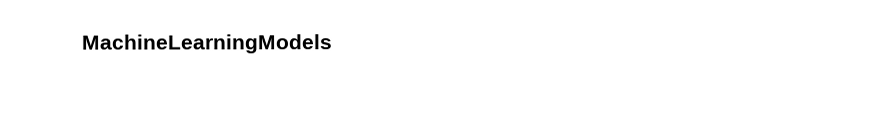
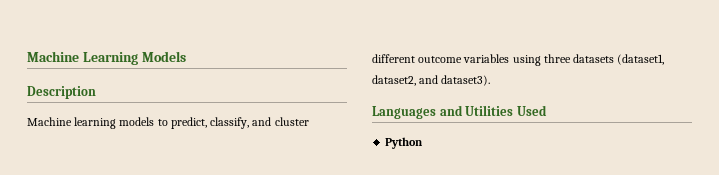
- MachineLearningModels
+ Machine Learning Models
+ Description
+ Machine learning models to predict, classify, and cluster different outcome variables using three datasets (dataset1, dataset2, and dataset3).
+ Languages and Utilities Used
+ Python

